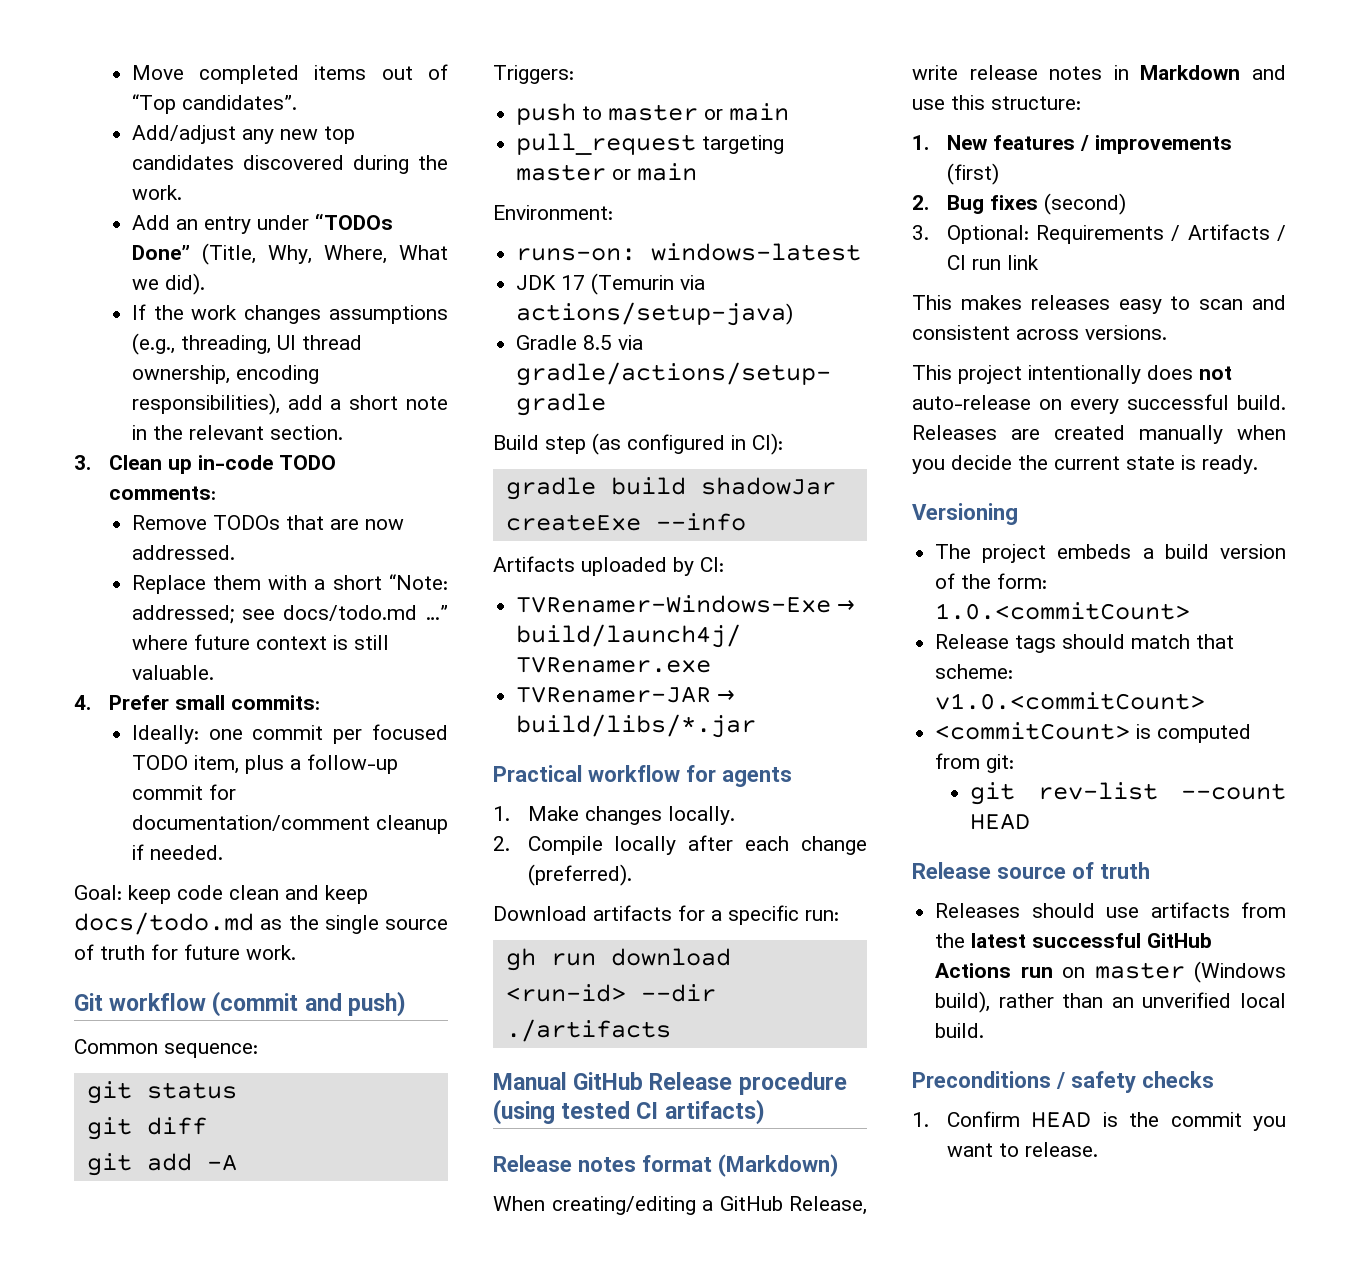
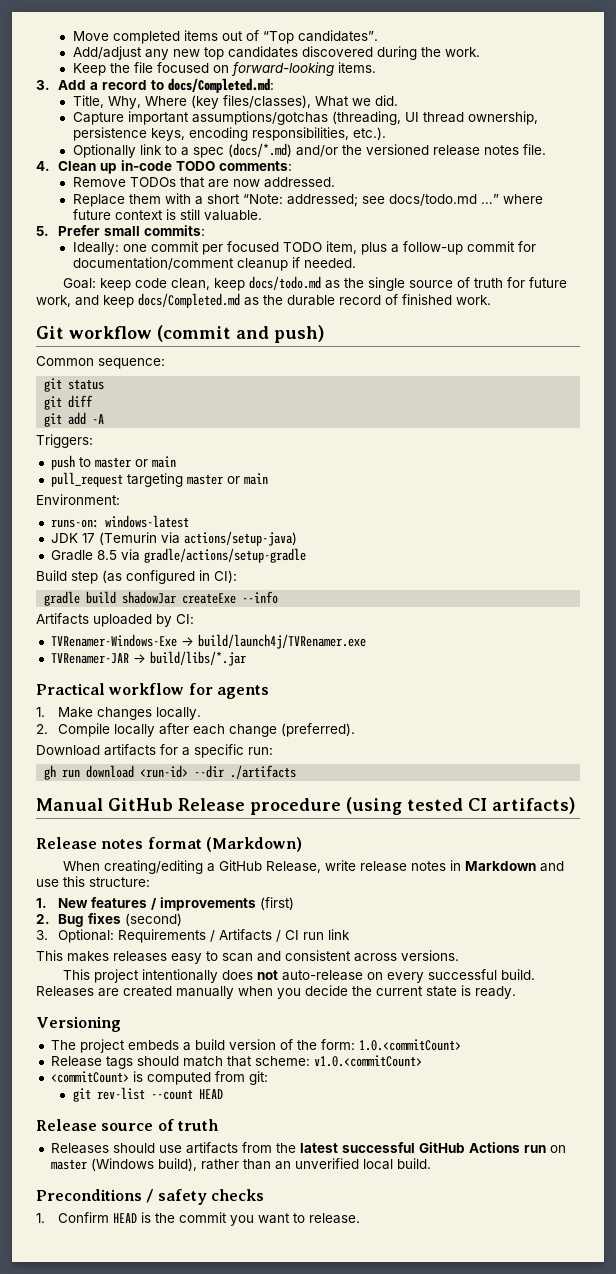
- Add an entry under “TODOs Done” (Title, Why, Where, What we did).
- If the work changes assumptions (e.g., threading, UI thread ownership, encoding responsibilities), add a short note in the relevant section.
- 3. Clean up in-code TODO comments:
+ Keep the file focused on forward-looking items.
+ 3. Add a record to docs/Completed.md:
+ Title, Why, Where (key files/classes), What we did.
+ Capture important assumptions/gotchas (threading, UI thread ownership, persistence keys, encoding responsibilities, etc.).
+ Optionally link to a spec (docs/*.md) and/or the versioned release notes file.
+ 4. Clean up in-code TODO comments:
- 4. Prefer small commits:
+ 5. Prefer small commits:
- Goal: keep code clean and keep docs/todo.md as the single source of truth for future work.
+ Goal: keep code clean, keep docs/todo.md as the single source of truth for future work, and keep docs/Completed.md as the durable record of finished work.

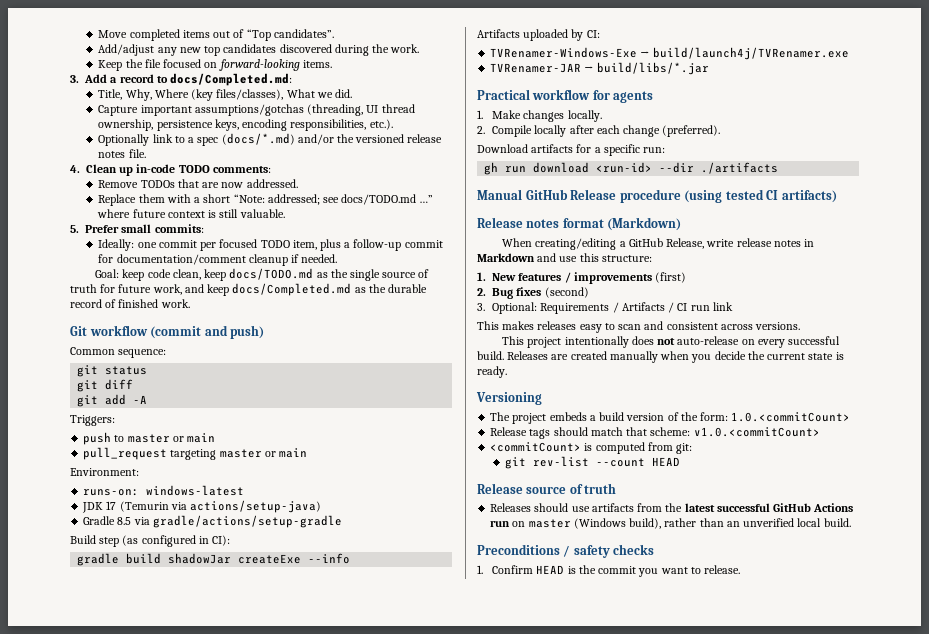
- Replace them with a short “Note: addressed; see docs/todo.md …” where future context is still valuable.
+ Replace them with a short “Note: addressed; see docs/TODO.md …” where future context is still valuable.
- Goal: keep code clean, keep docs/todo.md as the single source of truth for future work, and keep docs/Completed.md as the durable record of finished work.
+ Goal: keep code clean, keep docs/TODO.md as the single source of truth for future work, and keep docs/Completed.md as the durable record of finished work.

